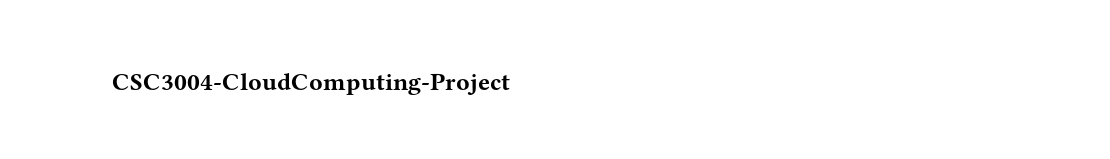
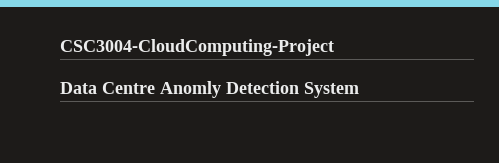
+ Data Centre Anomly Detection System

